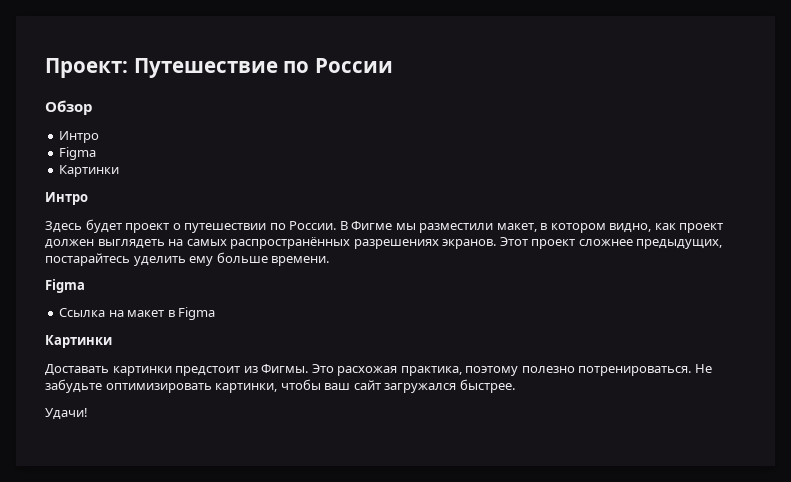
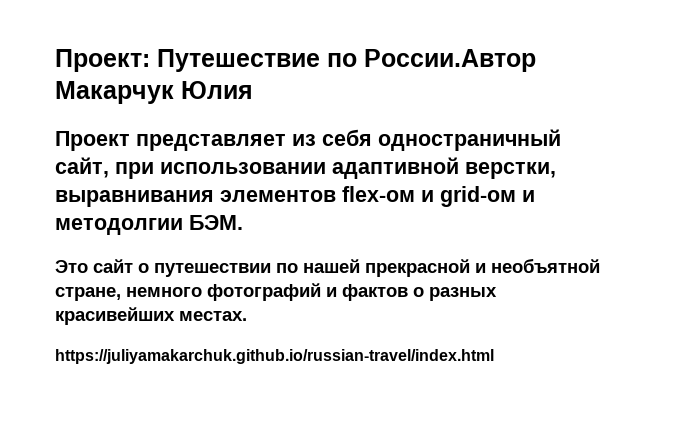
- Проект: Путешествие по России
- Обзор
- Интро
- Figma
- Картинки
- Интро
- Здесь будет проект о путешествии по России. В Фигме мы разместили макет, в котором видно, как проект должен выглядеть на самых распространённых разрешениях экранов. Этот проект сложнее предыдущих, постарайтесь уделить ему больше времени.
- Figma
- Ссылка на макет в Figma
- Картинки
- Доставать картинки предстоит из Фигмы. Это расхожая практика, поэтому полезно потренироваться. Не забудьте оптимизировать картинки, чтобы ваш сайт загружался быстрее.
- Удачи!
+ Проект: Путешествие по России.Автор Макарчук Юлия
+ Проект представляет из себя одностраничный сайт, при использовании адаптивной верстки, выравнивания элементов flex-ом и grid-ом и методолгии БЭМ.
+ Это сайт о путешествии по нашей прекрасной и необъятной стране, немного фотографий и фактов о разных красивейших местах.
+ https://juliyamakarchuk.github.io/russian-travel/index.html

